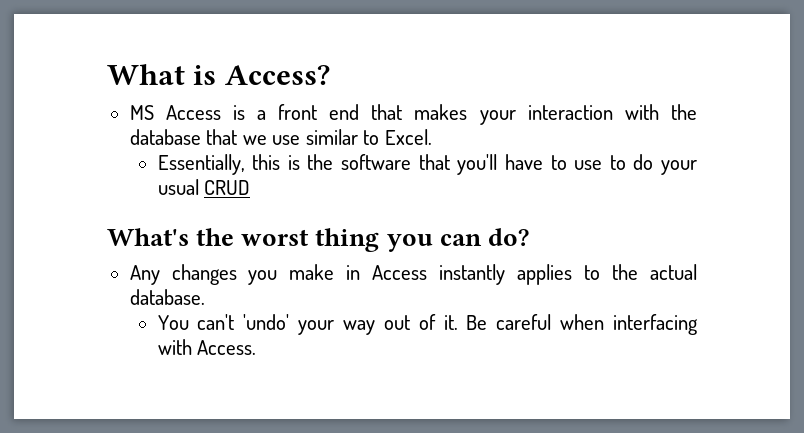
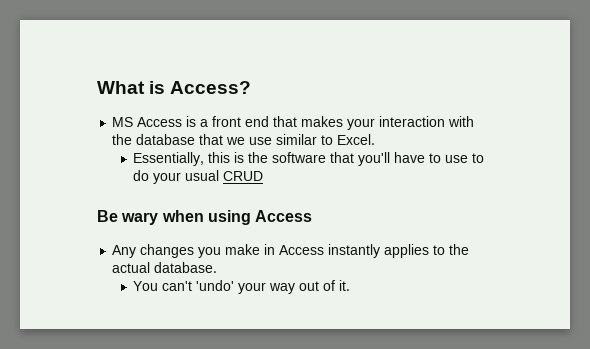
- What's the worst thing you can do?
+ Be wary when using Access
- Be careful when interfacing with Access.

